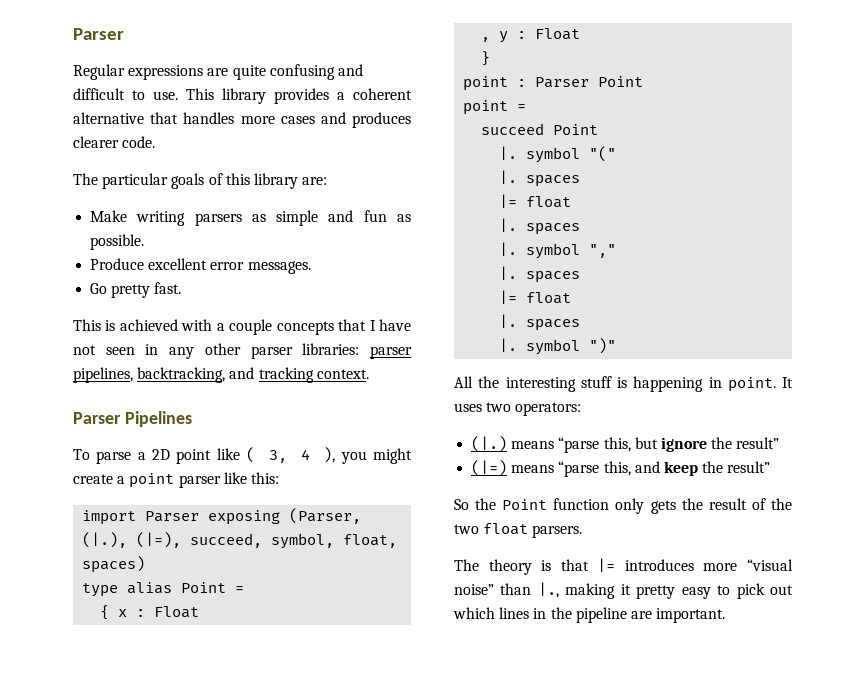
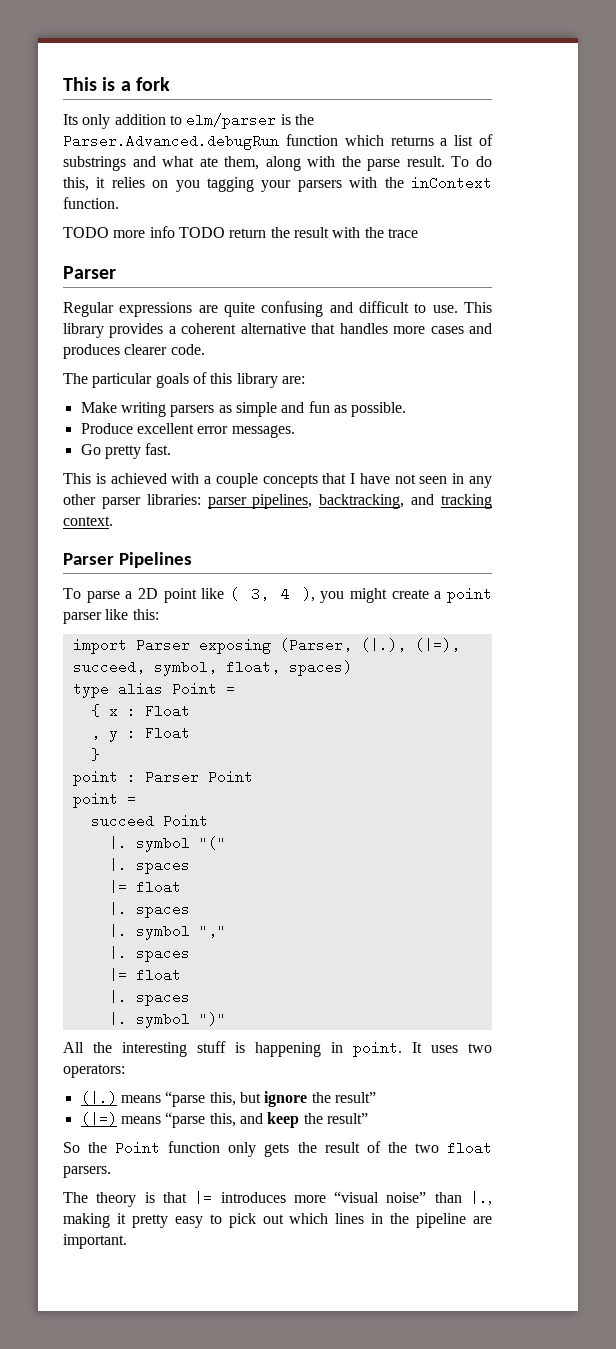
+ This is a fork
+ Its only addition to elm/parser is the Parser.Advanced.debugRun function which returns a list of substrings and what ate them, along with the parse result. To do this, it relies on you tagging your parsers with the inContext function.
+ TODO more info TODO return the result with the trace

